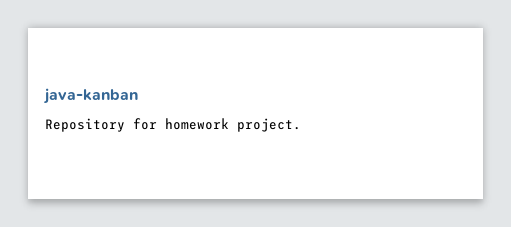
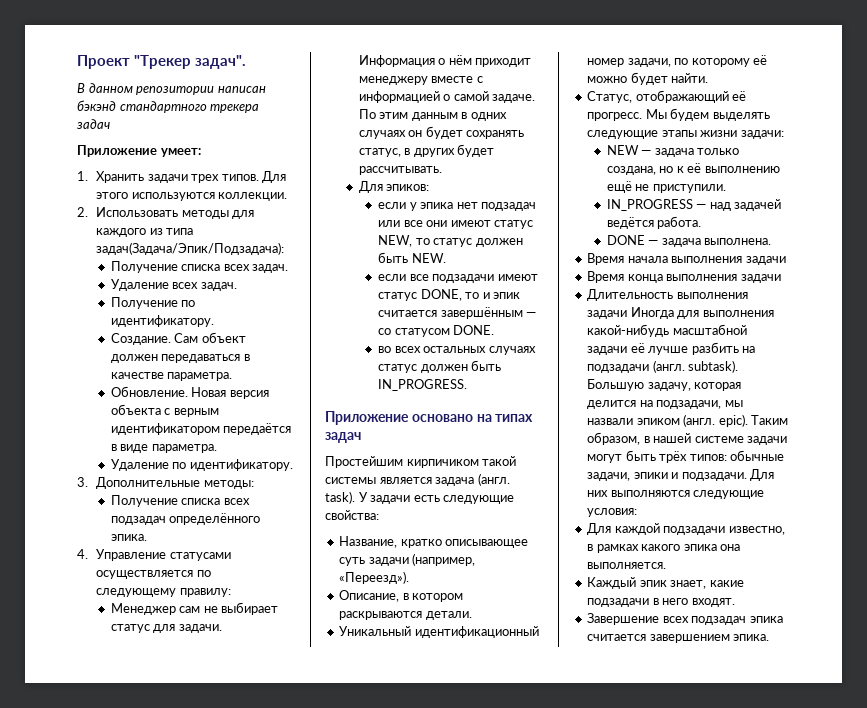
- java-kanban
- Repository for homework project.
+ Проект "Трекер задач".
+ В данном репозитории написан бэкэнд стандартного трекера задач
+ Приложение умеет:
+ 1. Хранить задачи трех типов. Для этого используются коллекции.
+ 2. Использовать методы для каждого из типа задач(Задача/Эпик/Подзадача):
+ Получение списка всех задач.
+ Удаление всех задач.
+ Получение по идентификатору.
+ Создание. Сам объект должен передаваться в качестве параметра.
+ Обновление. Новая версия объекта с верным идентификатором передаётся в виде параметра.
+ Удаление по идентификатору.
+ 3. Дополнительные методы:
+ Получение списка всех подзадач определённого эпика.
+ 4. Управление статусами осуществляется по следующему правилу:
+ Менеджер сам не выбирает статус для задачи. Информация о нём приходит менеджеру вместе с информацией о самой задаче. По этим данным в одних случаях он будет сохранять статус, в других будет рассчитывать.
+ Для эпиков:
+ если у эпика нет подзадач или все они имеют статус NEW, то статус должен быть NEW.
+ если все подзадачи имеют статус DONE, то и эпик считается завершённым — со статусом DONE.
+ во всех остальных случаях статус должен быть IN_PROGRESS.
+ Приложение основано на типах задач
+ Простейшим кирпичиком такой системы является задача (англ. task). У задачи есть следующие свойства:
+ Название, кратко описывающее суть задачи (например, «Переезд»).
+ Описание, в котором раскрываются детали.
+ Уникальный идентификационный номер задачи, по которому её можно будет найти.
+ Статус, отображающий её прогресс. Мы будем выделять следующие этапы жизни задачи:
+ NEW — задача только создана, но к её выполнению ещё не приступили.
+ IN_PROGRESS — над задачей ведётся работа.
+ DONE — задача выполнена.
+ Время начала выполнения задачи
+ Время конца выполнения задачи
+ Длительность выполнения задачи Иногда для выполнения какой-нибудь масштабной задачи её лучше разбить на подзадачи (англ. subtask). Большую задачу, которая делится на подзадачи, мы назвали эпиком (англ. epic). Таким образом, в нашей системе задачи могут быть трёх типов: обычные задачи, эпики и подзадачи. Для них выполняются следующие условия:
+ Для каждой подзадачи известно, в рамках какого эпика она выполняется.
+ Каждый эпик знает, какие подзадачи в него входят.
+ Завершение всех подзадач эпика считается завершением эпика.

